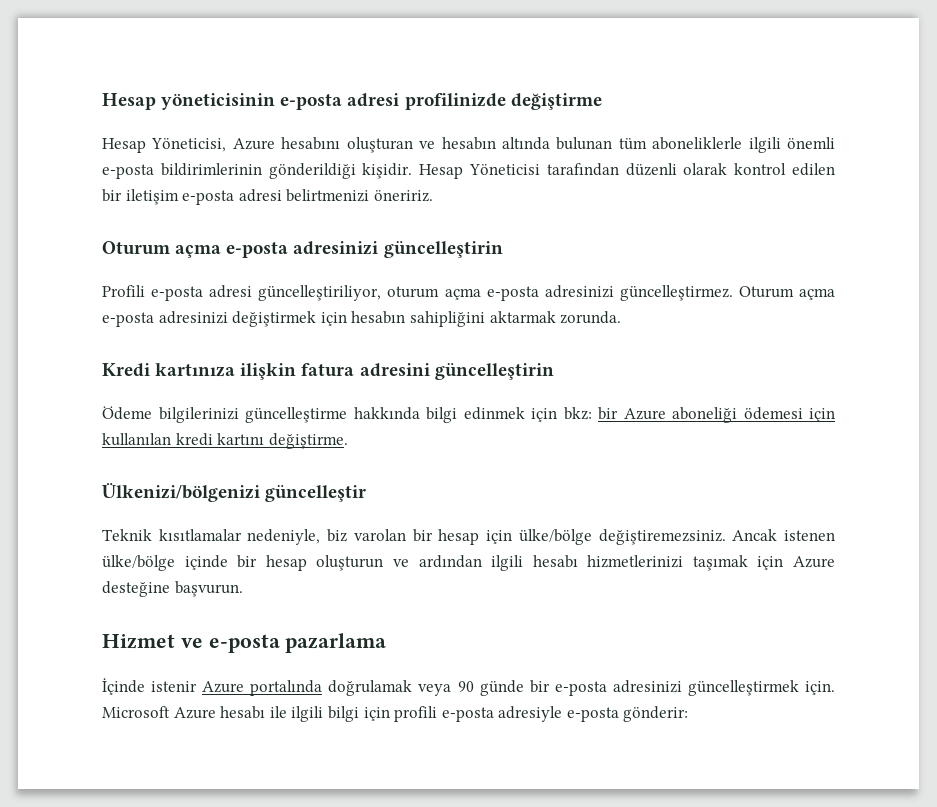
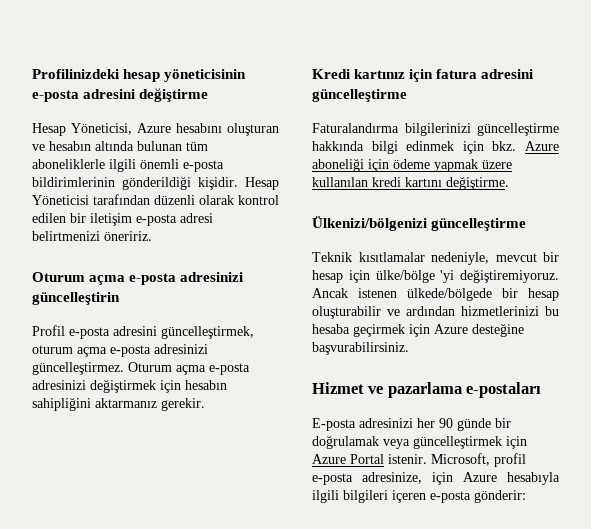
- Hesap yöneticisinin e-posta adresi profilinizde değiştirme
+ Profilinizdeki hesap yöneticisinin e-posta adresini değiştirme
- Profili e-posta adresi güncelleştiriliyor, oturum açma e-posta adresinizi güncelleştirmez.
+ Profil e-posta adresini güncelleştirmek, oturum açma e-posta adresinizi güncelleştirmez.
- Oturum açma e-posta adresinizi değiştirmek için hesabın sahipliğini aktarmak zorunda.
+ Oturum açma e-posta adresinizi değiştirmek için hesabın sahipliğini aktarmanız gerekir.
- Kredi kartınıza ilişkin fatura adresini güncelleştirin
- Ödeme bilgilerinizi güncelleştirme hakkında bilgi edinmek için bkz: bir Azure aboneliği ödemesi için kullanılan kredi kartını değiştirme.
+ Kredi kartınız için fatura adresini güncelleştirme
+ Faturalandırma bilgilerinizi güncelleştirme hakkında bilgi edinmek için bkz. Azure aboneliği için ödeme yapmak üzere kullanılan kredi kartını değiştirme.
- Ülkenizi/bölgenizi güncelleştir
+ Ülkenizi/bölgenizi güncelleştirme
- Teknik kısıtlamalar nedeniyle, biz varolan bir hesap için ülke/bölge değiştiremezsiniz. Ancak istenen ülke/bölge içinde bir hesap oluşturun ve ardından ilgili hesabı hizmetlerinizi taşımak için Azure desteğine başvurun.
+ Teknik kısıtlamalar nedeniyle, mevcut bir hesap için ülke/bölge 'yi değiştiremiyoruz. Ancak istenen ülkede/bölgede bir hesap oluşturabilir ve ardından hizmetlerinizi bu hesaba geçirmek için Azure desteğine başvurabilirsiniz.
- Hizmet ve e-posta pazarlama
- İçinde istenir Azure portalında doğrulamak veya 90 günde bir e-posta adresinizi güncelleştirmek için. Microsoft Azure hesabı ile ilgili bilgi için profili e-posta adresiyle e-posta gönderir:
+ Hizmet ve pazarlama e-postaları
+ E-posta adresinizi her 90 günde bir doğrulamak veya güncelleştirmek için Azure Portal istenir. Microsoft, profil e-posta adresinize, için Azure hesabıyla ilgili bilgileri içeren e-posta gönderir:

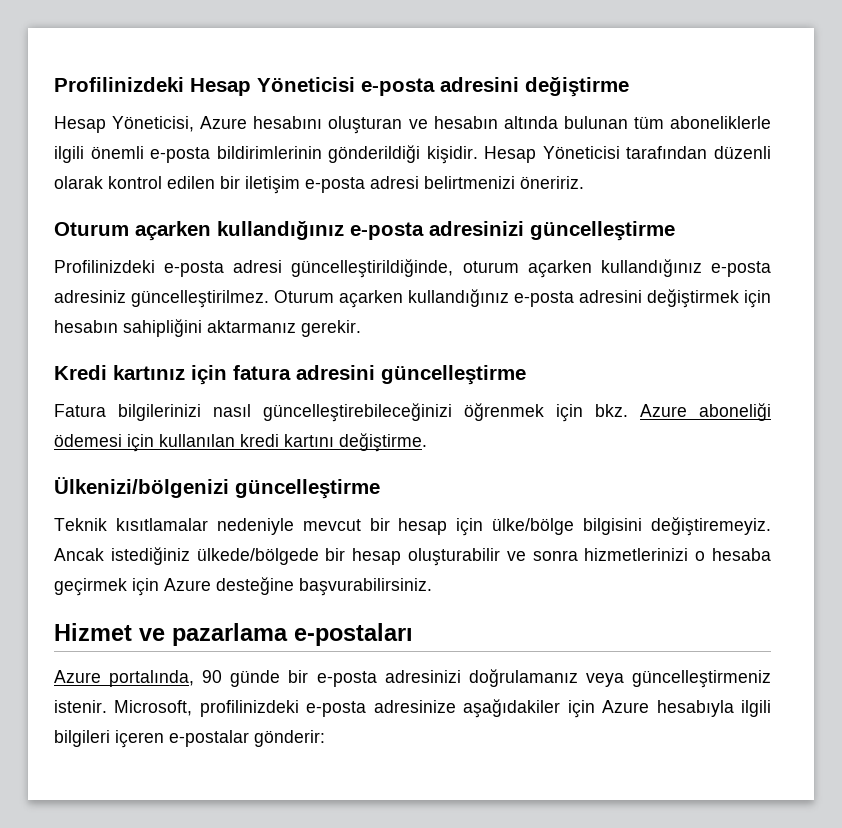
- Profilinizdeki hesap yöneticisinin e-posta adresini değiştirme
+ Profilinizdeki Hesap Yöneticisi e-posta adresini değiştirme
- Oturum açma e-posta adresinizi güncelleştirin
- Profil e-posta adresini güncelleştirmek, oturum açma e-posta adresinizi güncelleştirmez. Oturum açma e-posta adresinizi değiştirmek için hesabın sahipliğini aktarmanız gerekir.
+ Oturum açarken kullandığınız e-posta adresinizi güncelleştirme
+ Profilinizdeki e-posta adresi güncelleştirildiğinde, oturum açarken kullandığınız e-posta adresiniz güncelleştirilmez. Oturum açarken kullandığınız e-posta adresini değiştirmek için hesabın sahipliğini aktarmanız gerekir.
- Faturalandırma bilgilerinizi güncelleştirme hakkında bilgi edinmek için bkz. Azure aboneliği için ödeme yapmak üzere kullanılan kredi kartını değiştirme.
+ Fatura bilgilerinizi nasıl güncelleştirebileceğinizi öğrenmek için bkz. Azure aboneliği ödemesi için kullanılan kredi kartını değiştirme.
- Teknik kısıtlamalar nedeniyle, mevcut bir hesap için ülke/bölge 'yi değiştiremiyoruz. Ancak istenen ülkede/bölgede bir hesap oluşturabilir ve ardından hizmetlerinizi bu hesaba geçirmek için Azure desteğine başvurabilirsiniz.
+ Teknik kısıtlamalar nedeniyle mevcut bir hesap için ülke/bölge bilgisini değiştiremeyiz. Ancak istediğiniz ülkede/bölgede bir hesap oluşturabilir ve sonra hizmetlerinizi o hesaba geçirmek için Azure desteğine başvurabilirsiniz.
- E-posta adresinizi her 90 günde bir doğrulamak veya güncelleştirmek için Azure Portal istenir. Microsoft, profil e-posta adresinize, için Azure hesabıyla ilgili bilgileri içeren e-posta gönderir:
+ Azure portalında, 90 günde bir e-posta adresinizi doğrulamanız veya güncelleştirmeniz istenir. Microsoft, profilinizdeki e-posta adresinize aşağıdakiler için Azure hesabıyla ilgili bilgileri içeren e-postalar gönderir:

